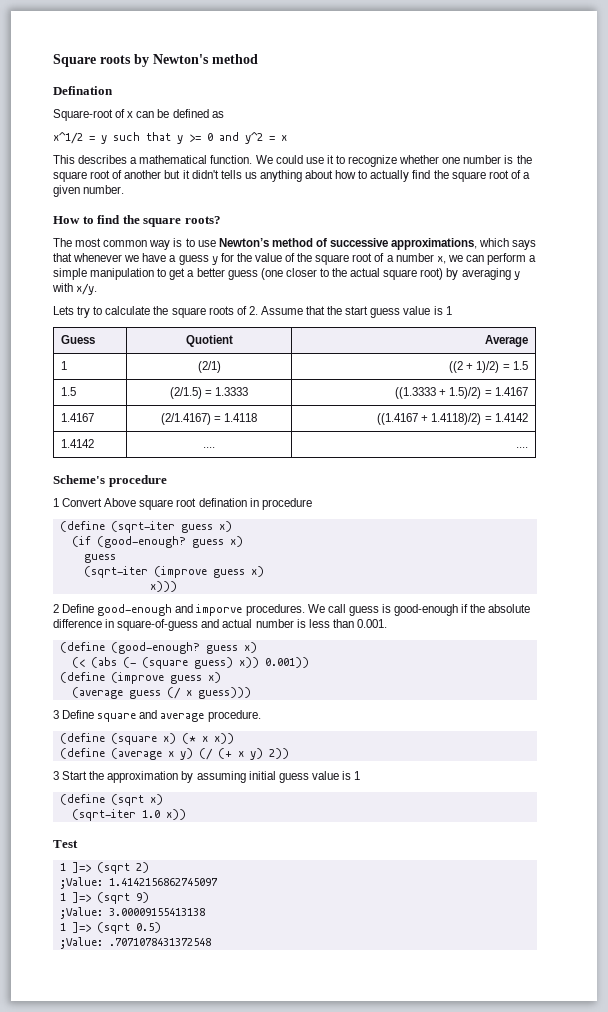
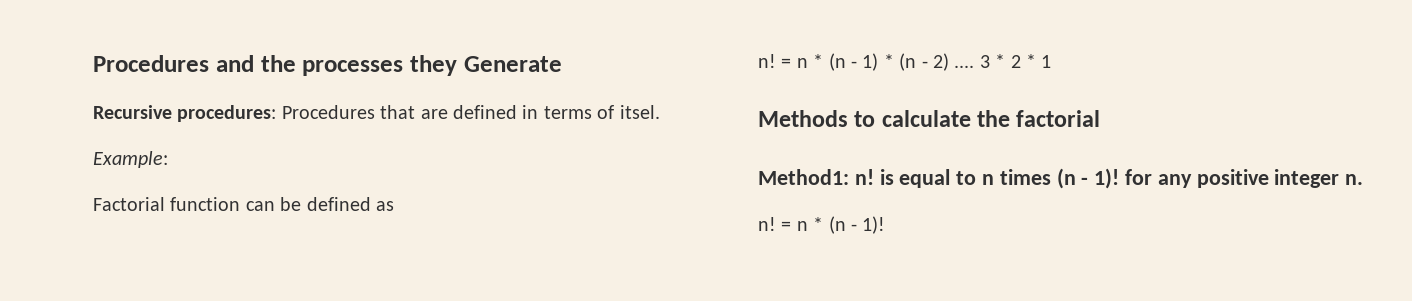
- Square roots by Newton's method
- Defination
- Square-root of x can be defined as
- x^1/2 = y such that y >= 0 and y^2 = x
- This describes a mathematical function. We could use it to recognize whether one number is the square root of another but it didn't tells us anything about how to actually find the square root of a given number.
- How to find the square roots?
- The most common way is to use Newton’s method of successive approximations, which says that whenever we have a guess y for the value of the square root of a number x, we can perform a simple manipulation to get a better guess (one closer to the actual square root) by averaging y with x/y.
- Lets try to calculate the square roots of 2. Assume that the start guess value is 1
- Guess | Quotient | Average
- 1 | (2/1) | ((2 + 1)/2) = 1.5
- 1.5 | (2/1.5) = 1.3333 | ((1.3333 + 1.5)/2) = 1.4167
- 1.4167 | (2/1.4167) = 1.4118 | ((1.4167 + 1.4118)/2) = 1.4142
- 1.4142 | .... | ....
- Scheme's procedure
- 1 Convert Above square root defination in procedure
- (define (sqrt-iter guess x)
- (if (good-enough? guess x)
- guess
- (sqrt-iter (improve guess x)
- x)))
- 2 Define good-enough and imporve procedures. We call guess is good-enough if the absolute difference in square-of-guess and actual number is less than 0.001.
- (define (good-enough? guess x)
- (< (abs (- (square guess) x)) 0.001))
- (define (improve guess x)
- (average guess (/ x guess)))
- 3 Define square and average procedure.
- (define (square x) (* x x))
- (define (average x y) (/ (+ x y) 2))
- 3 Start the approximation by assuming initial guess value is 1
- (define (sqrt x)
- (sqrt-iter 1.0 x))
- Test
- 1 ]=> (sqrt 2)
- ;Value: 1.4142156862745097
- 1 ]=> (sqrt 9)
- ;Value: 3.00009155413138
- 1 ]=> (sqrt 0.5)
- ;Value: .7071078431372548
+ Procedures and the processes they Generate
+ Recursive procedures: Procedures that are defined in terms of itsel.
+ Example:
+ Factorial function can be defined as
+ n! = n * (n - 1) * (n - 2) .... 3 * 2 * 1
+ Methods to calculate the factorial
+ Method1: n! is equal to n times (n - 1)! for any positive integer n.
+ n! = n * (n - 1)!

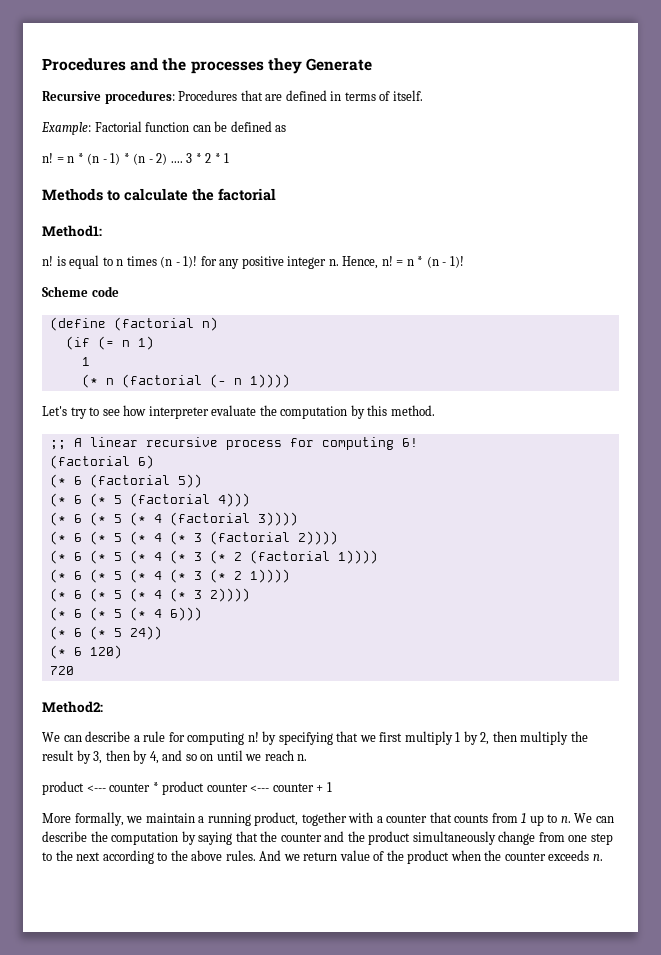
- Recursive procedures: Procedures that are defined in terms of itsel.
+ Recursive procedures: Procedures that are defined in terms of itself.
- Example:
- Factorial function can be defined as
+ Example: Factorial function can be defined as
- Method1: n! is equal to n times (n - 1)! for any positive integer n.
- n!
+ Method1:
+ n! is equal to n times (n - 1)! for any positive integer n. Hence, n!
+ Scheme code
+ (define (factorial n)
+ (if (= n 1)
+ 1
+ (* n (factorial (- n 1))))
+ Let's try to see how interpreter evaluate the computation by this method.
+ ;; A linear recursive process for computing 6!
+ (factorial 6)
+ (* 6 (factorial 5))
+ (* 6 (* 5 (factorial 4)))
+ (* 6 (* 5 (* 4 (factorial 3))))
+ (* 6 (* 5 (* 4 (* 3 (factorial 2))))
+ (* 6 (* 5 (* 4 (* 3 (* 2 (factorial 1))))
+ (* 6 (* 5 (* 4 (* 3 (* 2 1))))
+ (* 6 (* 5 (* 4 (* 3 2))))
+ (* 6 (* 5 (* 4 6)))
+ (* 6 (* 5 24))
+ (* 6 120)
+ 720
+ Method2:
+ We can describe a rule for computing n! by specifying that we first multiply 1 by 2, then multiply the result by 3, then by 4, and so on until we reach n.
+ product <--- counter * product counter <--- counter + 1
+ More formally, we maintain a running product, together with a counter that counts from 1 up to n. We can describe the computation by saying that the counter and the product simultaneously change from one step to the next according to the above rules. And we return value of the product when the counter exceeds n.

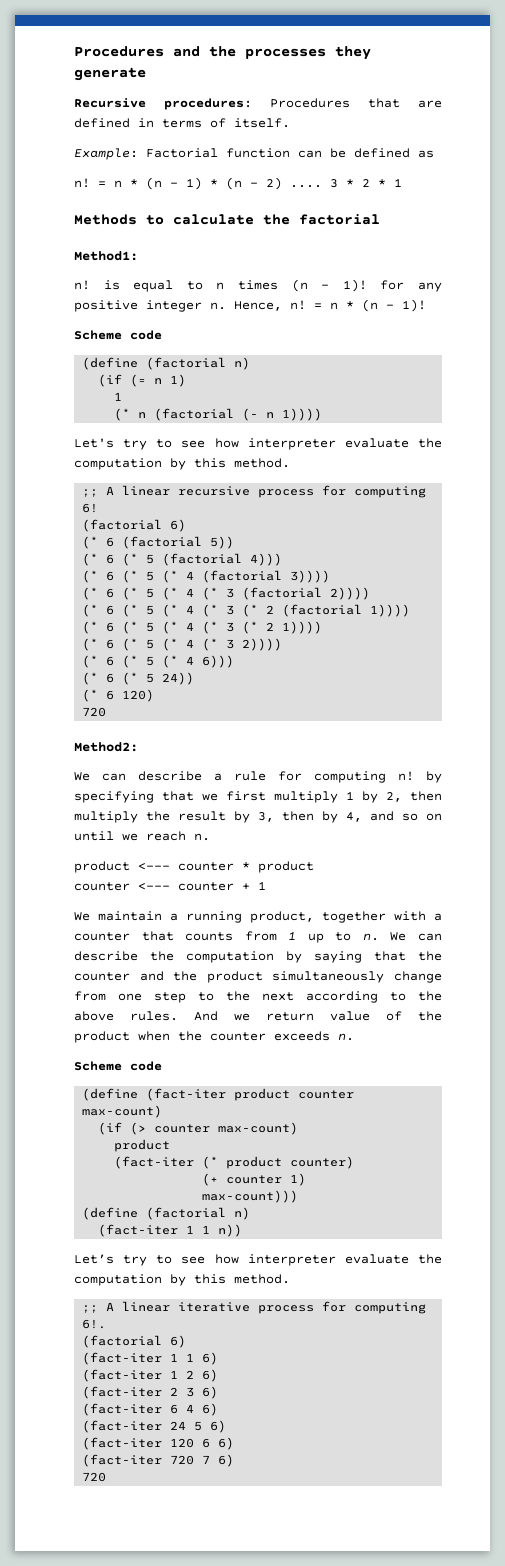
- Procedures and the processes they Generate
+ Procedures and the processes they generate
- product <--- counter * product counter <--- counter + 1
+ product <--- counter * product
+ counter <--- counter + 1
- More formally, we maintain a running product, together with a counter that counts from 1 up to n.
+ We maintain a running product, together with a counter that counts from 1 up to n.
  And we return value of the product when the counter exceeds n.
+ Scheme code
+ (define (fact-iter product counter max-count)
+ (if (> counter max-count)
+ product
+ (fact-iter (* product counter)
+ (+ counter 1)
+ max-count)))
+ (define (factorial n)
+ (fact-iter 1 1 n))
+ Let’s try to see how interpreter evaluate the computation by this method.
+ ;; A linear iterative process for computing 6!.
+ (factorial 6)
+ (fact-iter 1 1 6)
+ (fact-iter 1 2 6)
+ (fact-iter 2 3 6)
+ (fact-iter 6 4 6)
+ (fact-iter 24 5 6)
+ (fact-iter 120 6 6)
+ (fact-iter 720 7 6)
+ 720

